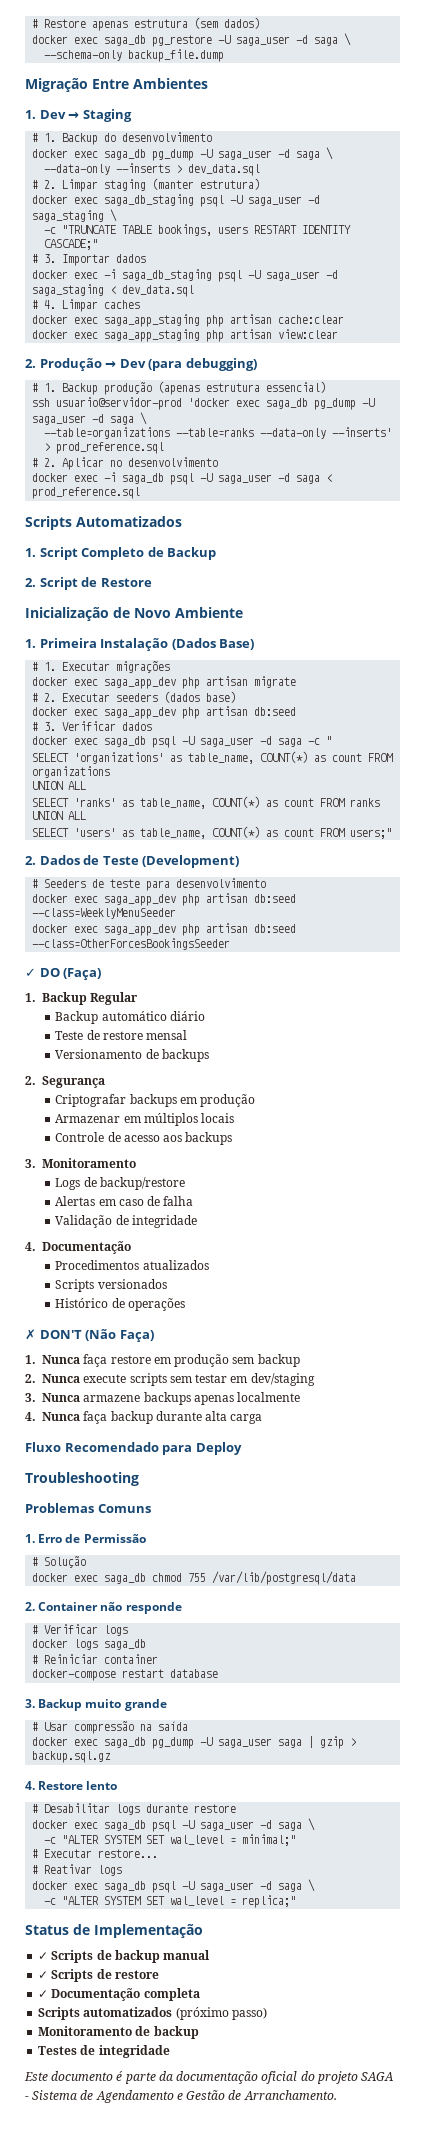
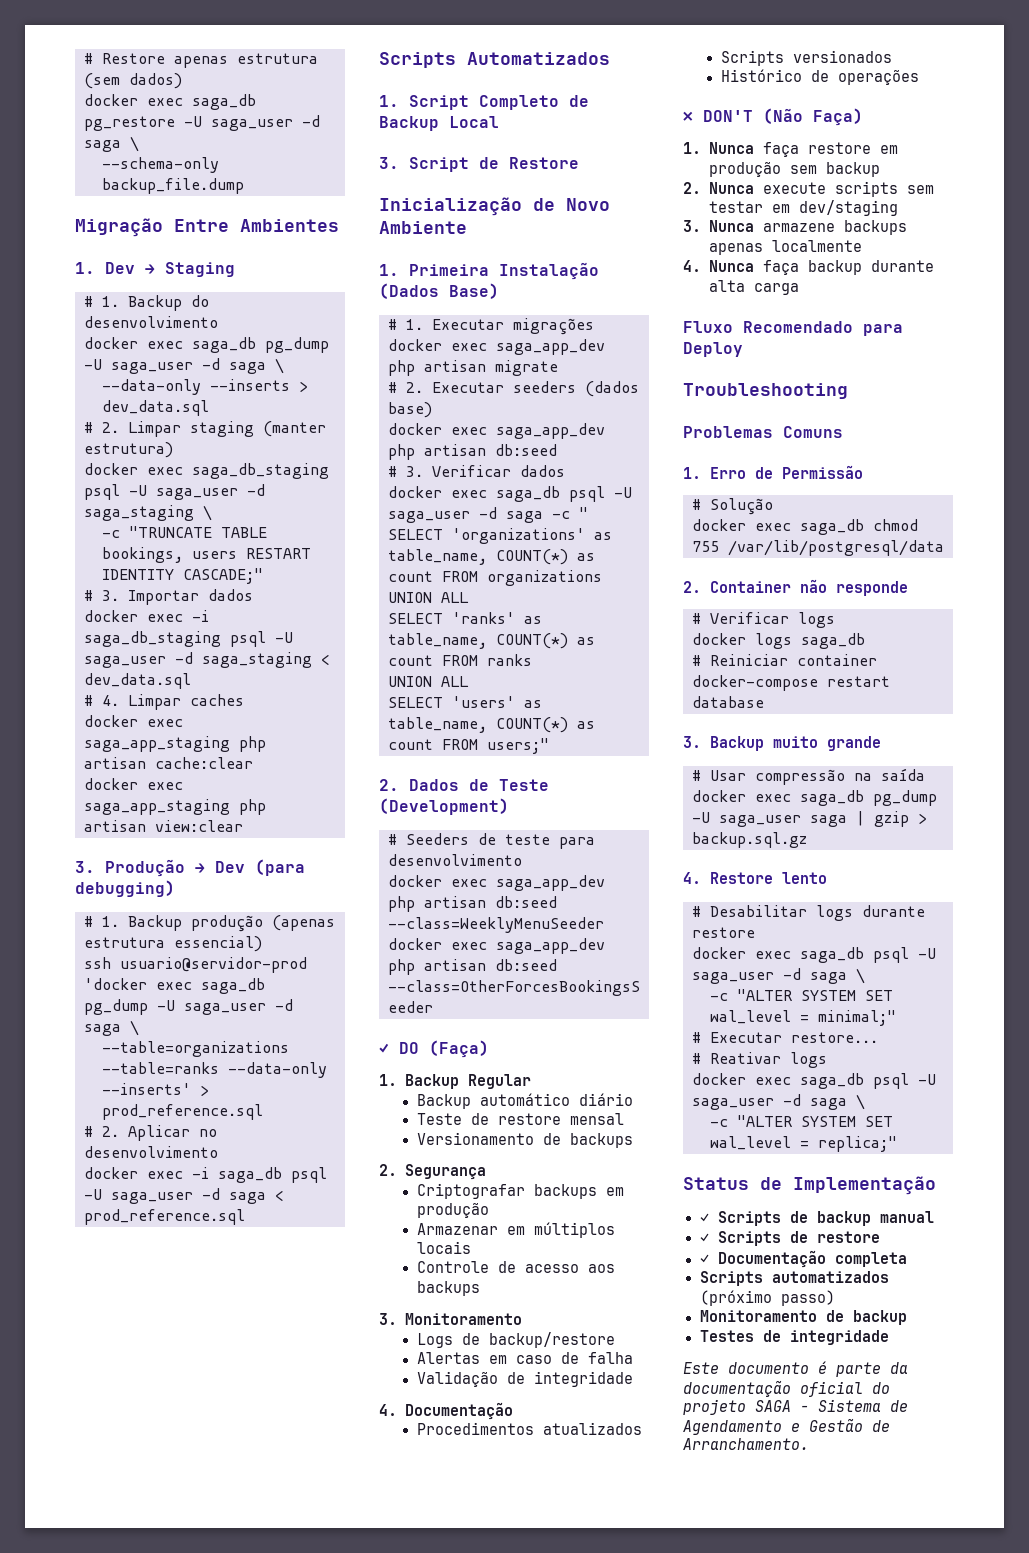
- 2. Produção → Dev (para debugging)
+ 3. Produção → Dev (para debugging)
- 1. Script Completo de Backup
- 2. Script de Restore
+ 1. Script Completo de Backup Local
+ 3. Script de Restore

